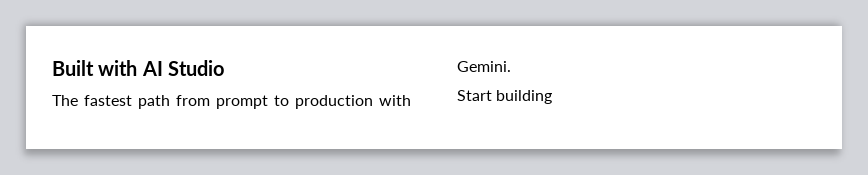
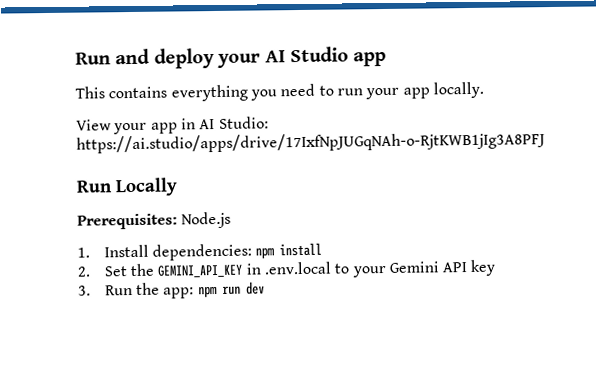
- Built with AI Studio
- The fastest path from prompt to production with Gemini.
- Start building
+ Run and deploy your AI Studio app
+ This contains everything you need to run your app locally.
+ View your app in AI Studio: https://ai.studio/apps/drive/17IxfNpJUGqNAh-o-RjtKWB1jIg3A8PFJ
+ Run Locally
+ Prerequisites: Node.js
+ 1. Install dependencies: npm install
+ 2. Set the GEMINI_API_KEY in .env.local to your Gemini API key
+ 3. Run the app: npm run dev

